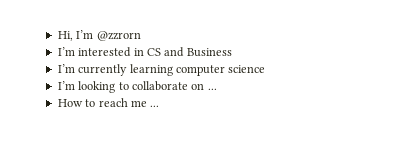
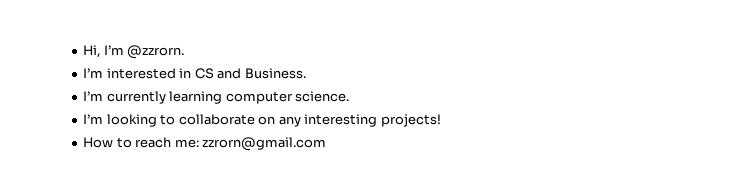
- Hi, I’m @zzrorn
+ Hi, I’m @zzrorn.
- I’m interested in CS and Business
+ I’m interested in CS and Business.
- I’m currently learning computer science
+ I’m currently learning computer science.
- I’m looking to collaborate on ...
+ I’m looking to collaborate on any interesting projects!
- How to reach me ...
+ How to reach me: zzrorn@gmail.com

